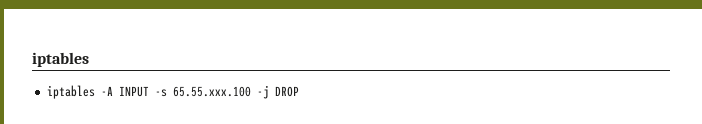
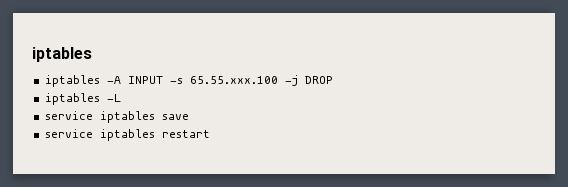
+ iptables -L
+ service iptables save
+ service iptables restart

